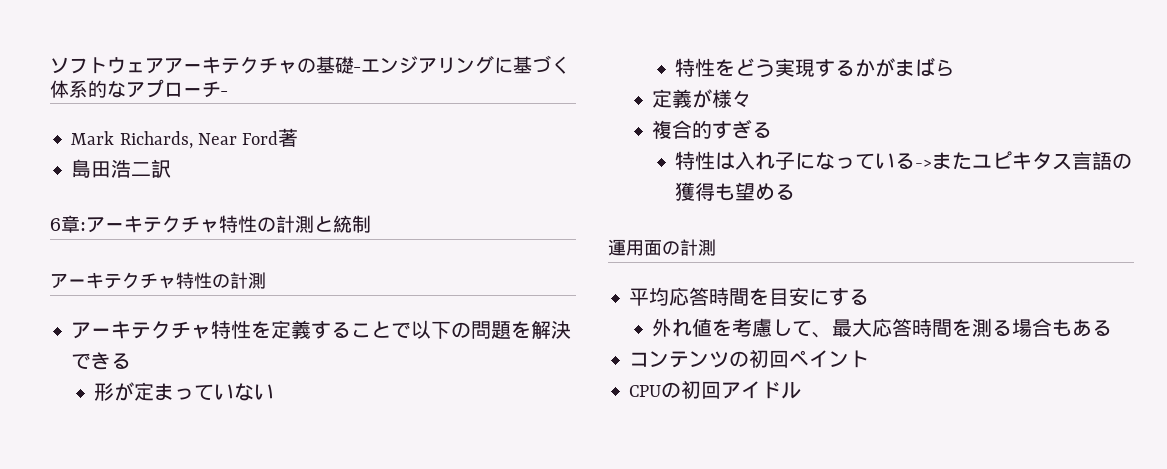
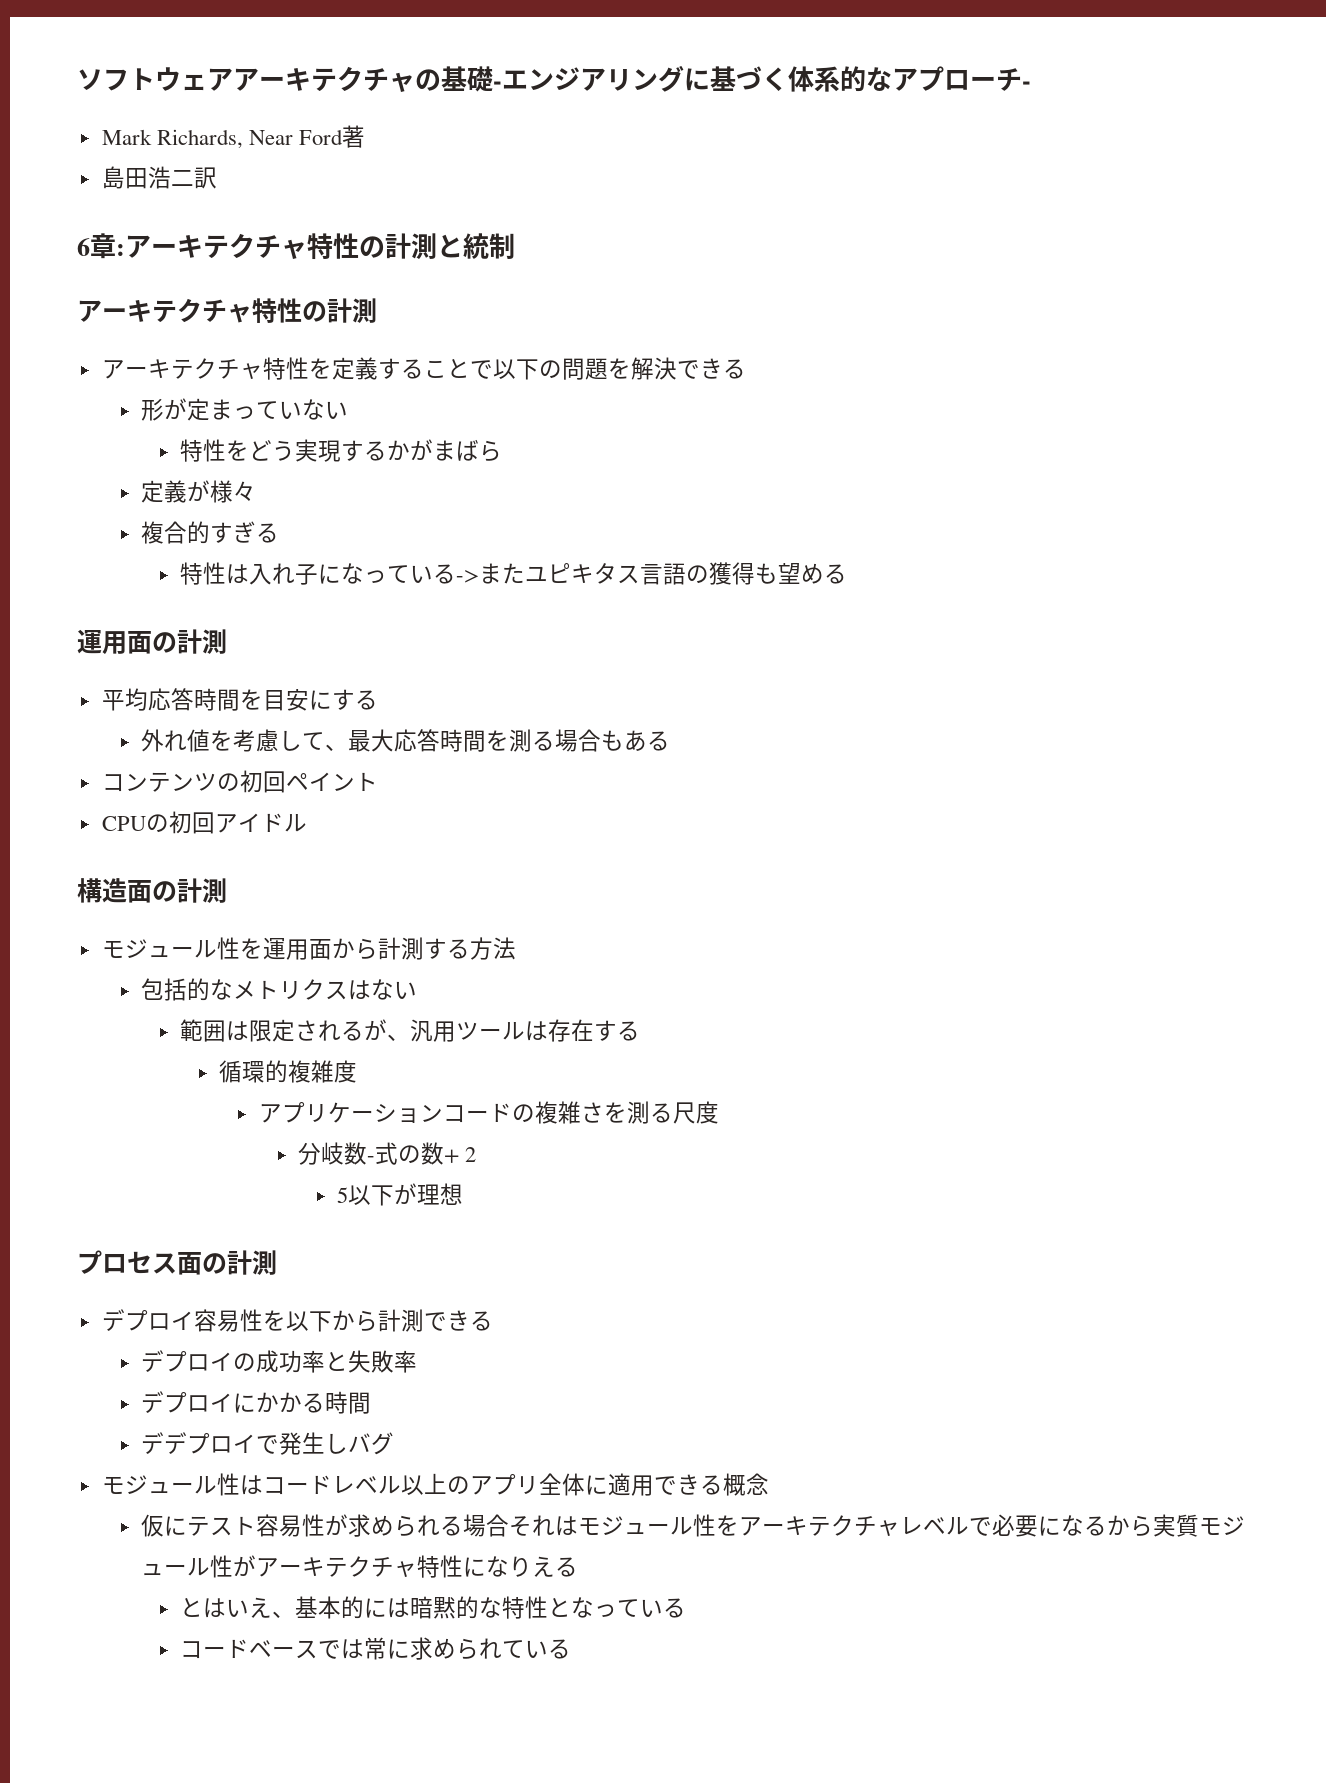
+ 構造面の計測
+ モジュール性を運用面から計測する方法
+ 包括的なメトリクスはない
+ 範囲は限定されるが、汎用ツールは存在する
+ 循環的複雑度
+ アプリケーションコードの複雑さを測る尺度
+ 分岐数-式の数+ 2
+ 5以下が理想
+ プロセス面の計測
+ デプロイ容易性を以下から計測できる
+ デプロイの成功率と失敗率
+ デプロイにかかる時間
+ デデプロイで発生しバグ
+ モジュール性はコードレベル以上のアプリ全体に適用できる概念
+ 仮にテスト容易性が求められる場合それはモジュール性をアーキテクチャレベルで必要になるから実質モジュール性がアーキテクチャ特性になりえる
+ とはいえ、基本的には暗黙的な特性となっている
+ コードベースでは常に求められている

